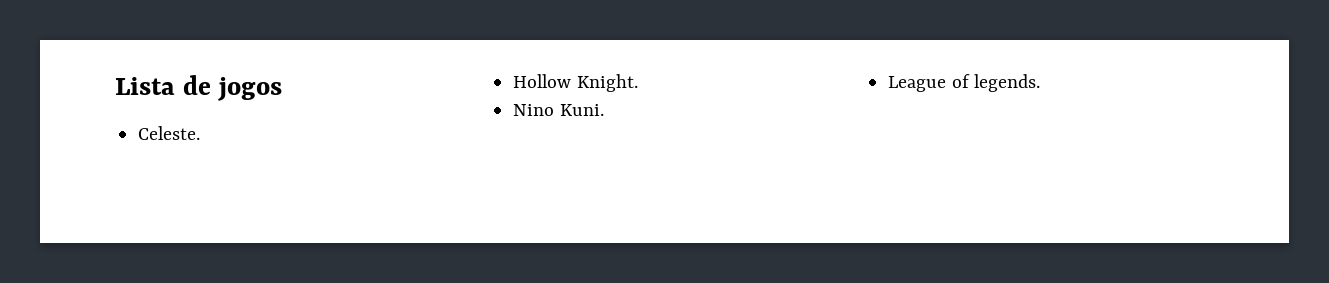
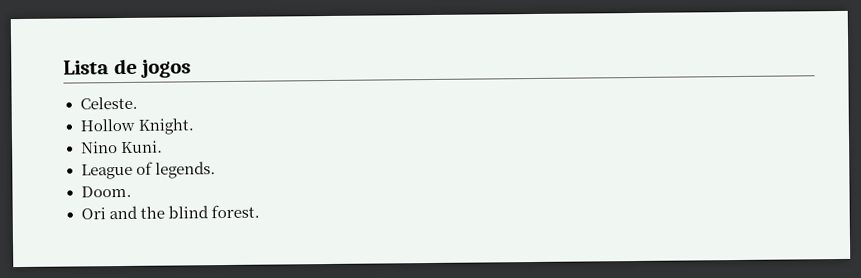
+ Doom.
+ Ori and the blind forest.

